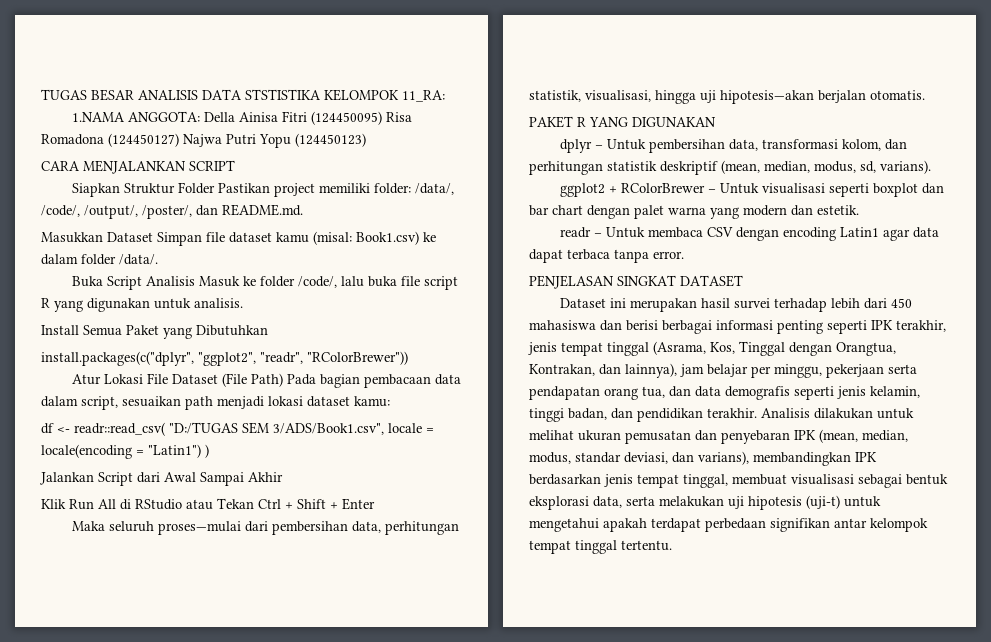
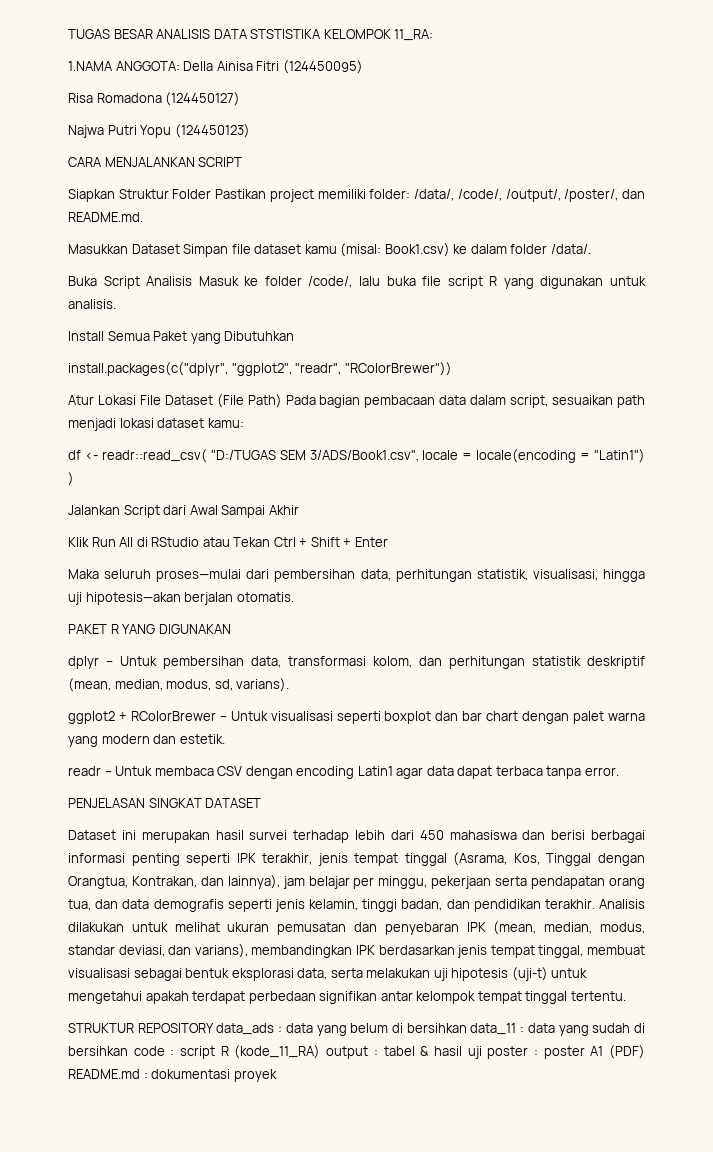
- 1.NAMA ANGGOTA: Della Ainisa Fitri (124450095) Risa Romadona (124450127) Najwa Putri Yopu (124450123)
+ 1.NAMA ANGGOTA: Della Ainisa Fitri (124450095)
+ Risa Romadona (124450127)
+ Najwa Putri Yopu (124450123)
+ STRUKTUR REPOSITORY data_ads : data yang belum di bersihkan data_11 : data yang sudah di bersihkan code : script R (kode_11_RA) output : tabel & hasil uji poster : poster A1 (PDF) README.md : dokumentasi proyek

